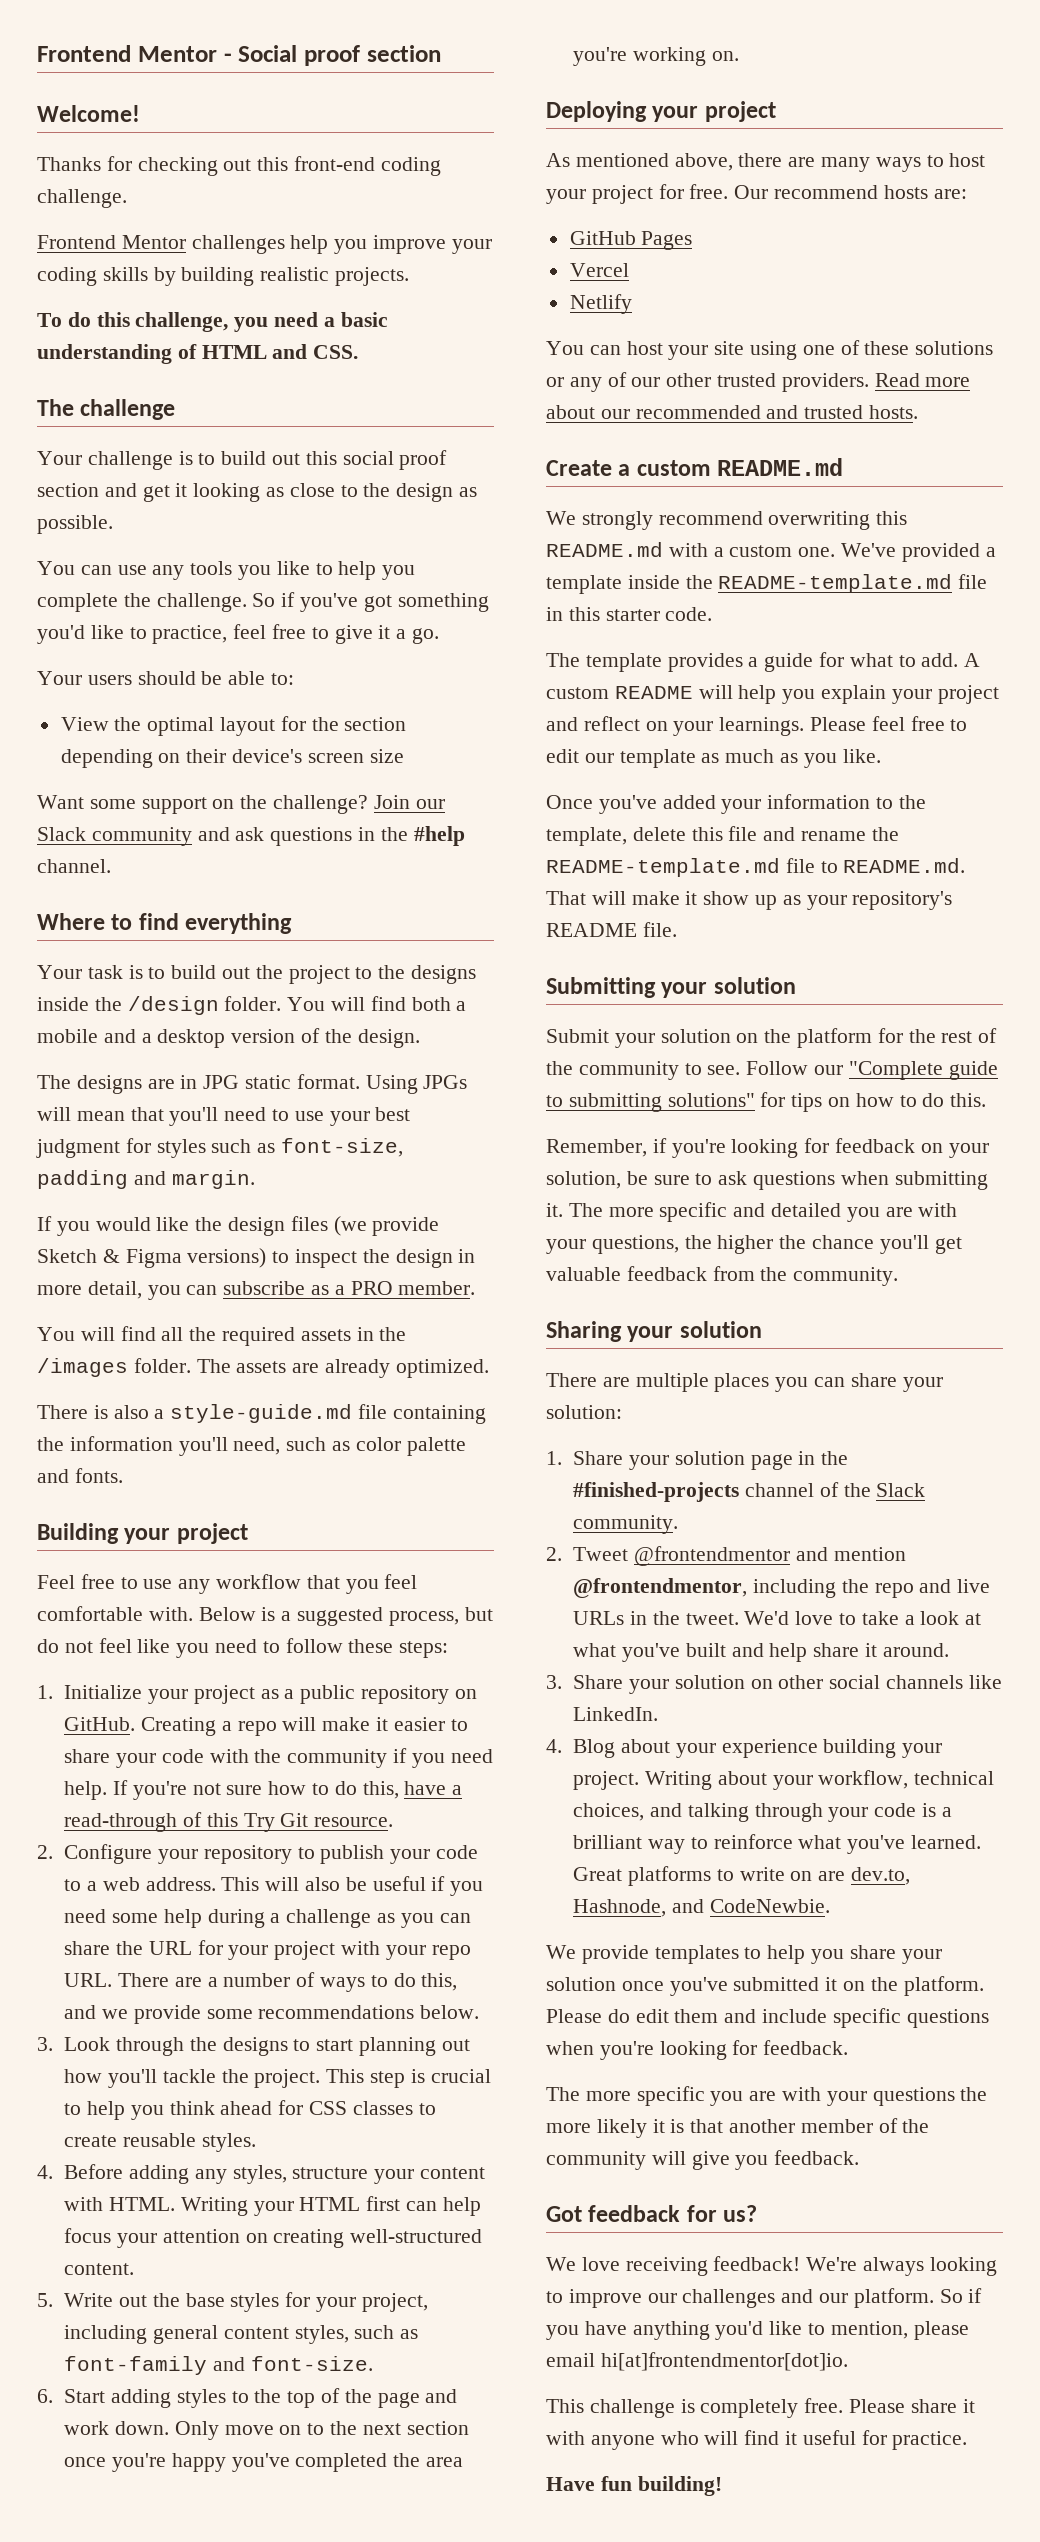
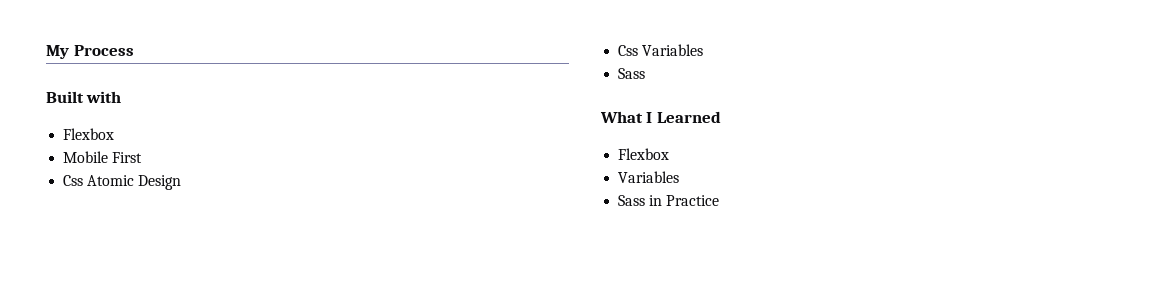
- Frontend Mentor - Social proof section
- Welcome!
- Thanks for checking out this front-end coding challenge.
- Frontend Mentor challenges help you improve your coding skills by building realistic projects.
- To do this challenge, you need a basic understanding of HTML and CSS.
- The challenge
- Your challenge is to build out this social proof section and get it looking as close to the design as possible.
- You can use any tools you like to help you complete the challenge. So if you've got something you'd like to practice, feel free to give it a go.
- Your users should be able to:
- View the optimal layout for the section depending on their device's screen size
- Want some support on the challenge? Join our Slack community and ask questions in the #help channel.
- Where to find everything
- Your task is to build out the project to the designs inside the /design folder. You will find both a mobile and a desktop version of the design.
- The designs are in JPG static format. Using JPGs will mean that you'll need to use your best judgment for styles such as font-size, padding and margin.
- If you would like the design files (we provide Sketch & Figma versions) to inspect the design in more detail, you can subscribe as a PRO member.
- You will find all the required assets in the /images folder. The assets are already optimized.
- There is also a style-guide.md file containing the information you'll need, such as color palette and fonts.
- Building your project
- Feel free to use any workflow that you feel comfortable with. Below is a suggested process, but do not feel like you need to follow these steps:
- 1. Initialize your project as a public repository on GitHub. Creating a repo will make it easier to share your code with the community if you need help. If you're not sure how to do this, have a read-through of this Try Git resource.
- 2. Configure your repository to publish your code to a web address. This will also be useful if you need some help during a challenge as you can share the URL for your project with your repo URL. There are a number of ways to do this, and we provide some recommendations below.
- 3. Look through the designs to start planning out how you'll tackle the project. This step is crucial to help you think ahead for CSS classes to create reusable styles.
- 4. Before adding any styles, structure your content with HTML. Writing your HTML first can help focus your attention on creating well-structured content.
- 5. Write out the base styles for your project, including general content styles, such as font-family and font-size.
- 6. Start adding styles to the top of the page and work down. Only move on to the next section once you're happy you've completed the area you're working on.
- Deploying your project
- As mentioned above, there are many ways to host your project for free. Our recommend hosts are:
- GitHub Pages
- Vercel
- Netlify
- You can host your site using one of these solutions or any of our other trusted providers. Read more about our recommended and trusted hosts.
- Create a custom README.md
- We strongly recommend overwriting this README.md with a custom one. We've provided a template inside the README-template.md file in this starter code.
- The template provides a guide for what to add. A custom README will help you explain your project and reflect on your learnings. Please feel free to edit our template as much as you like.
- Once you've added your information to the template, delete this file and rename the README-template.md file to README.md. That will make it show up as your repository's README file.
- Submitting your solution
- Submit your solution on the platform for the rest of the community to see. Follow our "Complete guide to submitting solutions" for tips on how to do this.
- Remember, if you're looking for feedback on your solution, be sure to ask questions when submitting it. The more specific and detailed you are with your questions, the higher the chance you'll get valuable feedback from the community.
- Sharing your solution
- There are multiple places you can share your solution:
- 1. Share your solution page in the #finished-projects channel of the Slack community.
- 2. Tweet @frontendmentor and mention @frontendmentor, including the repo and live URLs in the tweet. We'd love to take a look at what you've built and help share it around.
- 3. Share your solution on other social channels like LinkedIn.
- 4. Blog about your experience building your project. Writing about your workflow, technical choices, and talking through your code is a brilliant way to reinforce what you've learned. Great platforms to write on are dev.to, Hashnode, and CodeNewbie.
- We provide templates to help you share your solution once you've submitted it on the platform. Please do edit them and include specific questions when you're looking for feedback.
- The more specific you are with your questions the more likely it is that another member of the community will give you feedback.
- Got feedback for us?
- We love receiving feedback! We're always looking to improve our challenges and our platform. So if you have anything you'd like to mention, please email hi[at]frontendmentor[dot]io.
- This challenge is completely free. Please share it with anyone who will find it useful for practice.
- Have fun building!
+ My Process
+ Built with
+ Flexbox
+ Mobile First
+ Css Atomic Design
+ Css Variables
+ Sass
+ What I Learned
+ Flexbox
+ Variables
+ Sass in Practice

